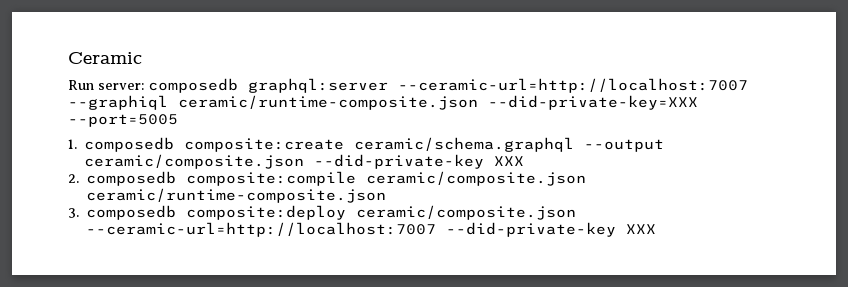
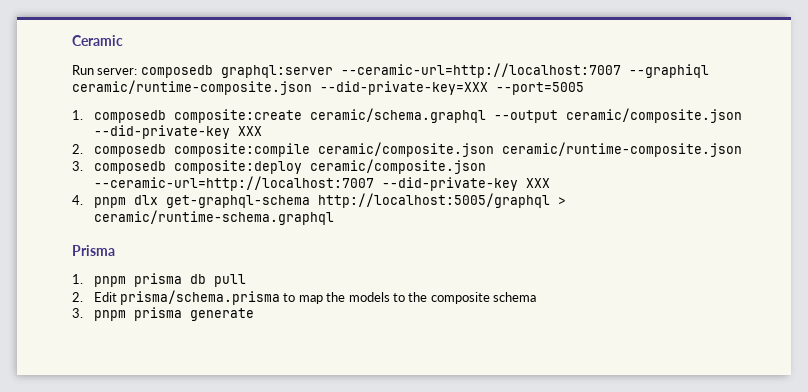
+ 4. pnpm dlx get-graphql-schema http://localhost:5005/graphql > ceramic/runtime-schema.graphql
+ Prisma
+ 1. pnpm prisma db pull
+ 2. Edit prisma/schema.prisma to map the models to the composite schema
+ 3. pnpm prisma generate

